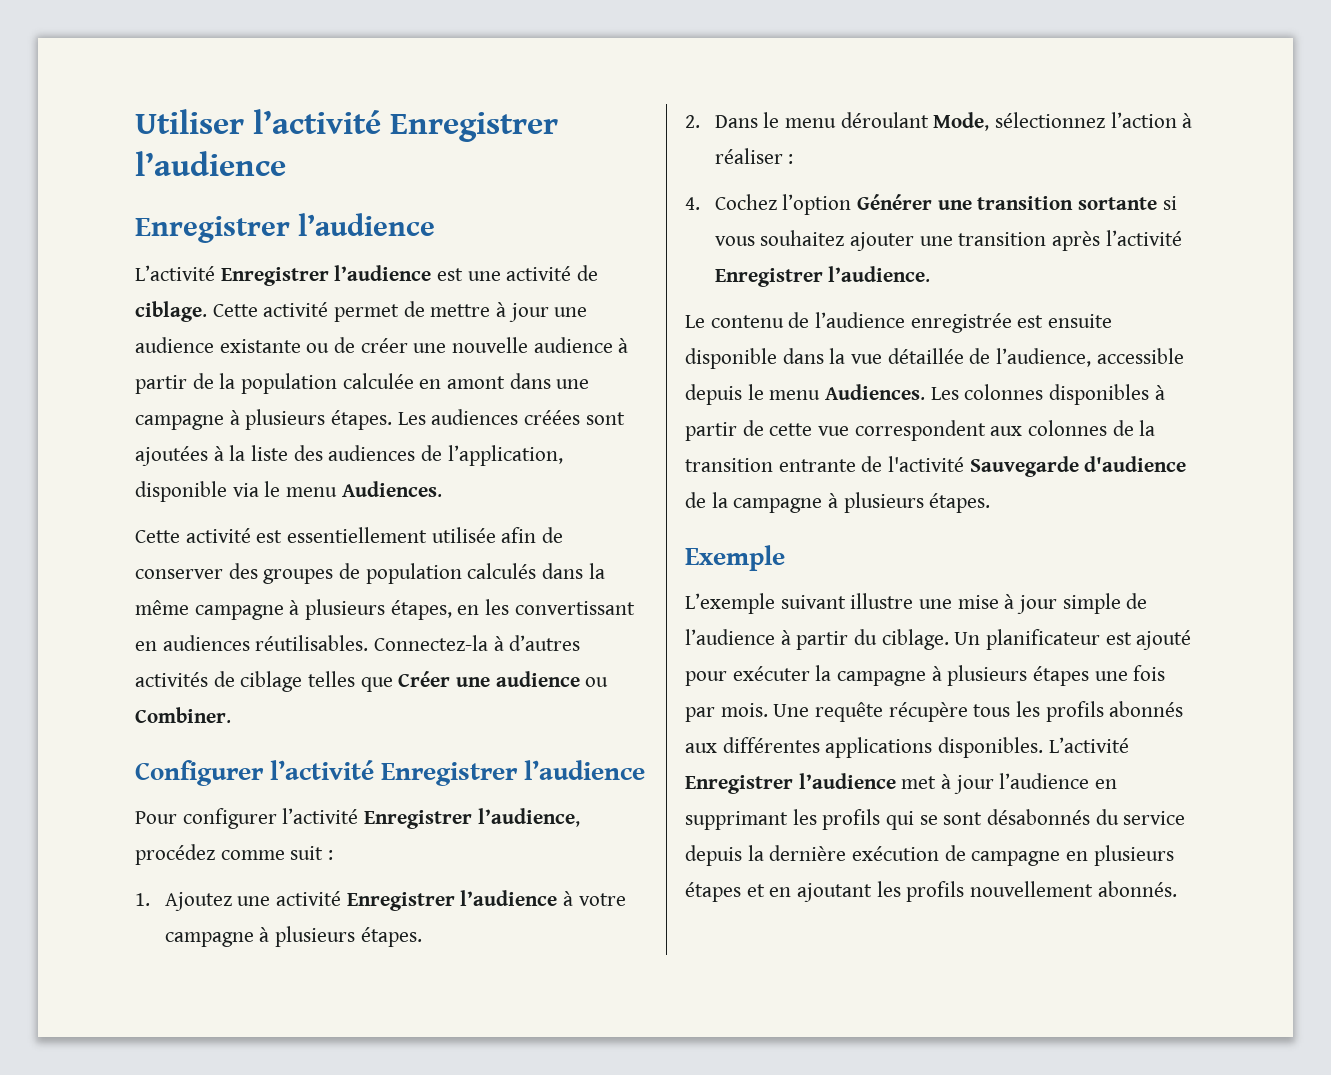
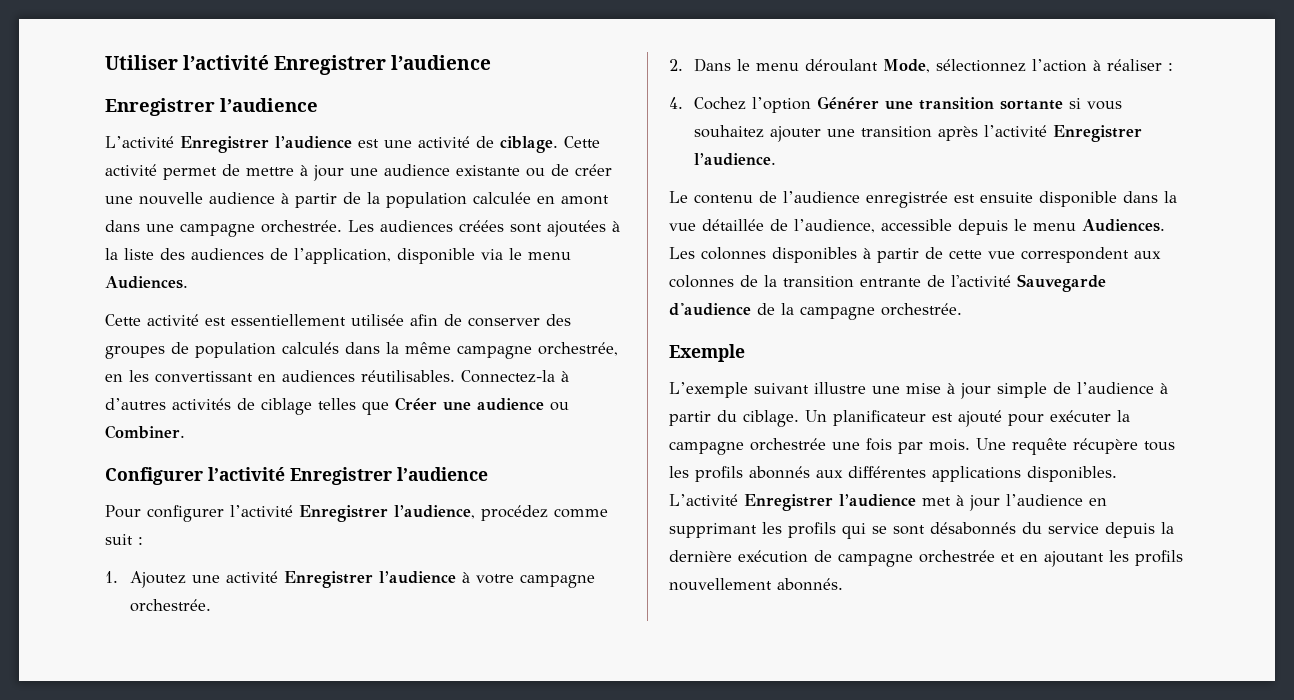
- Cette activité permet de mettre à jour une audience existante ou de créer une nouvelle audience à partir de la population calculée en amont dans une campagne à plusieurs étapes.
+ Cette activité permet de mettre à jour une audience existante ou de créer une nouvelle audience à partir de la population calculée en amont dans une campagne orchestrée.
- Cette activité est essentiellement utilisée afin de conserver des groupes de population calculés dans la même campagne à plusieurs étapes, en les convertissant en audiences réutilisables.
+ Cette activité est essentiellement utilisée afin de conserver des groupes de population calculés dans la même campagne orchestrée, en les convertissant en audiences réutilisables.
- 1. Ajoutez une activité Enregistrer l’audience à votre campagne à plusieurs étapes.
+ 1. Ajoutez une activité Enregistrer l’audience à votre campagne orchestrée.
- Les colonnes disponibles à partir de cette vue correspondent aux colonnes de la transition entrante de l'activité Sauvegarde d'audience de la campagne à plusieurs étapes.
+ Les colonnes disponibles à partir de cette vue correspondent aux colonnes de la transition entrante de l'activité Sauvegarde d'audience de la campagne orchestrée.
- Un planificateur est ajouté pour exécuter la campagne à plusieurs étapes une fois par mois.
+ Un planificateur est ajouté pour exécuter la campagne orchestrée une fois par mois.
- L’activité Enregistrer l’audience met à jour l’audience en supprimant les profils qui se sont désabonnés du service depuis la dernière exécution de campagne en plusieurs étapes et en ajoutant les profils nouvellement abonnés.
+ L’activité Enregistrer l’audience met à jour l’audience en supprimant les profils qui se sont désabonnés du service depuis la dernière exécution de campagne orchestrée et en ajoutant les profils nouvellement abonnés.

